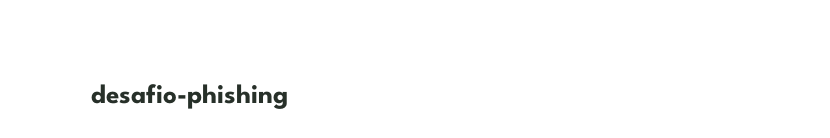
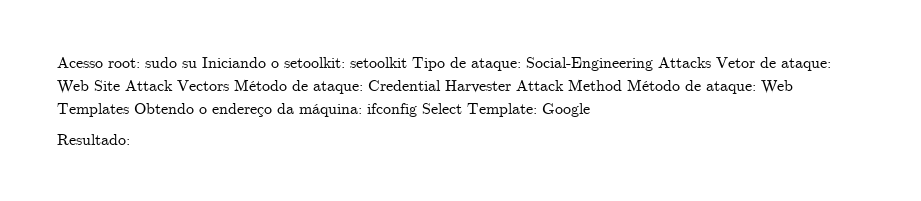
- desafio-phishing
+ Acesso root: sudo su Iniciando o setoolkit: setoolkit Tipo de ataque: Social-Engineering Attacks Vetor de ataque: Web Site Attack Vectors Método de ataque: Credential Harvester Attack Method Método de ataque: Web Templates Obtendo o endereço da máquina: ifconfig Select Template: Google
+ Resultado:

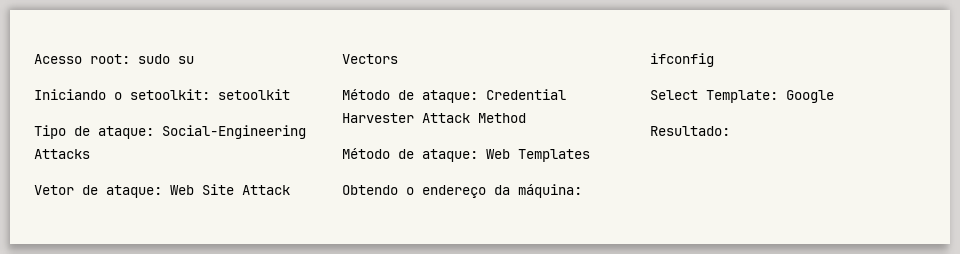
- Acesso root: sudo su Iniciando o setoolkit: setoolkit Tipo de ataque: Social-Engineering Attacks Vetor de ataque: Web Site Attack Vectors Método de ataque: Credential Harvester Attack Method Método de ataque: Web Templates Obtendo o endereço da máquina: ifconfig Select Template: Google
+ Acesso root: sudo su
+ Iniciando o setoolkit: setoolkit
+ Tipo de ataque: Social-Engineering Attacks
+ Vetor de ataque: Web Site Attack Vectors
+ Método de ataque: Credential Harvester Attack Method
+ Método de ataque: Web Templates
+ Obtendo o endereço da máquina: ifconfig
+ Select Template: Google

